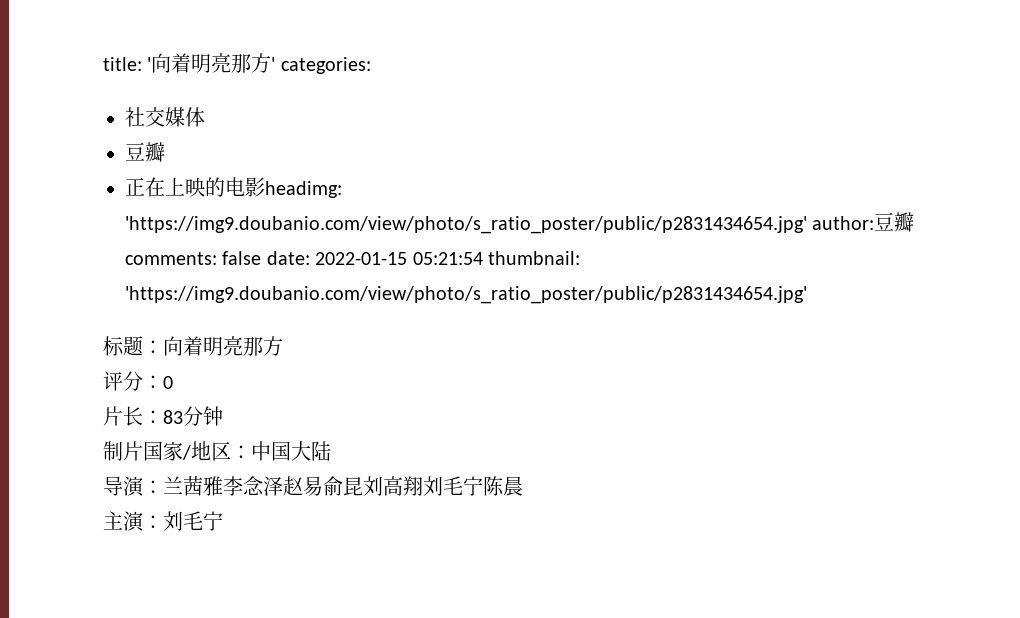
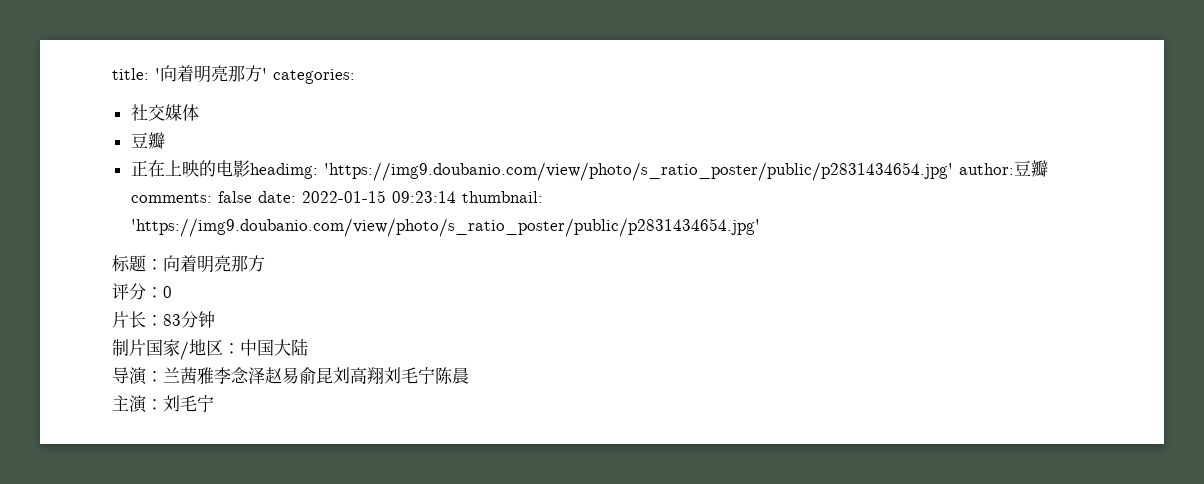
- 正在上映的电影headimg: 'https://img9.doubanio.com/view/photo/s_ratio_poster/public/p2831434654.jpg' author:豆瓣comments: false date: 2022-01-15 05:21:54 thumbnail: 'https://img9.doubanio.com/view/photo/s_ratio_poster/public/p2831434654.jpg'
+ 正在上映的电影headimg: 'https://img9.doubanio.com/view/photo/s_ratio_poster/public/p2831434654.jpg' author:豆瓣comments: false date: 2022-01-15 09:23:14 thumbnail: 'https://img9.doubanio.com/view/photo/s_ratio_poster/public/p2831434654.jpg'

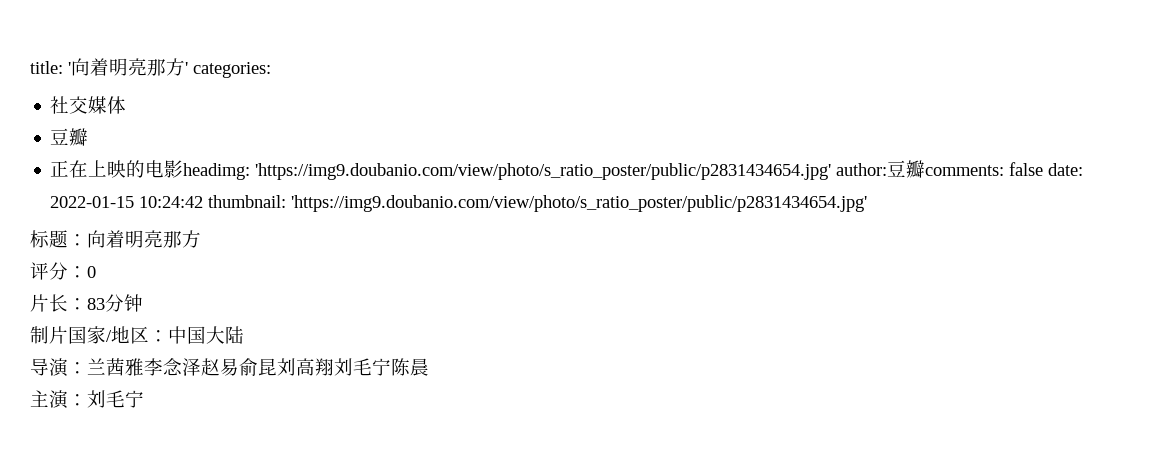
- 正在上映的电影headimg: 'https://img9.doubanio.com/view/photo/s_ratio_poster/public/p2831434654.jpg' author:豆瓣comments: false date: 2022-01-15 09:23:14 thumbnail: 'https://img9.doubanio.com/view/photo/s_ratio_poster/public/p2831434654.jpg'
+ 正在上映的电影headimg: 'https://img9.doubanio.com/view/photo/s_ratio_poster/public/p2831434654.jpg' author:豆瓣comments: false date: 2022-01-15 10:24:42 thumbnail: 'https://img9.doubanio.com/view/photo/s_ratio_poster/public/p2831434654.jpg'

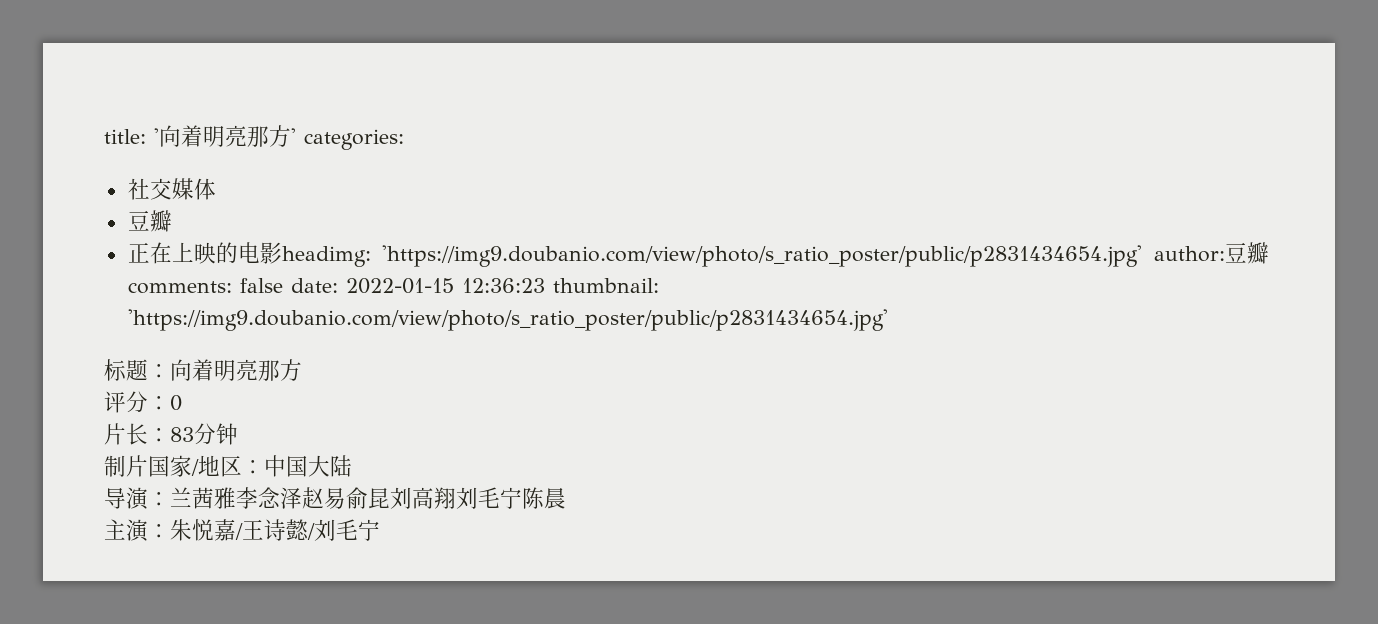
- 正在上映的电影headimg: 'https://img9.doubanio.com/view/photo/s_ratio_poster/public/p2831434654.jpg' author:豆瓣comments: false date: 2022-01-15 10:24:42 thumbnail: 'https://img9.doubanio.com/view/photo/s_ratio_poster/public/p2831434654.jpg'
+ 正在上映的电影headimg: 'https://img9.doubanio.com/view/photo/s_ratio_poster/public/p2831434654.jpg' author:豆瓣comments: false date: 2022-01-15 12:36:23 thumbnail: 'https://img9.doubanio.com/view/photo/s_ratio_poster/public/p2831434654.jpg'
- 主演：刘毛宁
+ 主演：朱悦嘉/王诗懿/刘毛宁

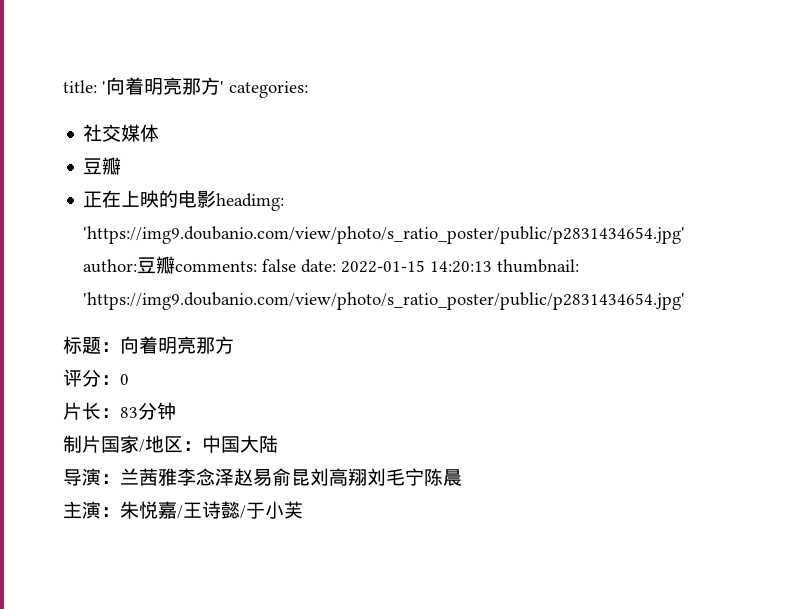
- 正在上映的电影headimg: 'https://img9.doubanio.com/view/photo/s_ratio_poster/public/p2831434654.jpg' author:豆瓣comments: false date: 2022-01-15 12:36:23 thumbnail: 'https://img9.doubanio.com/view/photo/s_ratio_poster/public/p2831434654.jpg'
+ 正在上映的电影headimg: 'https://img9.doubanio.com/view/photo/s_ratio_poster/public/p2831434654.jpg' author:豆瓣comments: false date: 2022-01-15 14:20:13 thumbnail: 'https://img9.doubanio.com/view/photo/s_ratio_poster/public/p2831434654.jpg'
- 主演：朱悦嘉/王诗懿/刘毛宁
+ 主演：朱悦嘉/王诗懿/于小芙

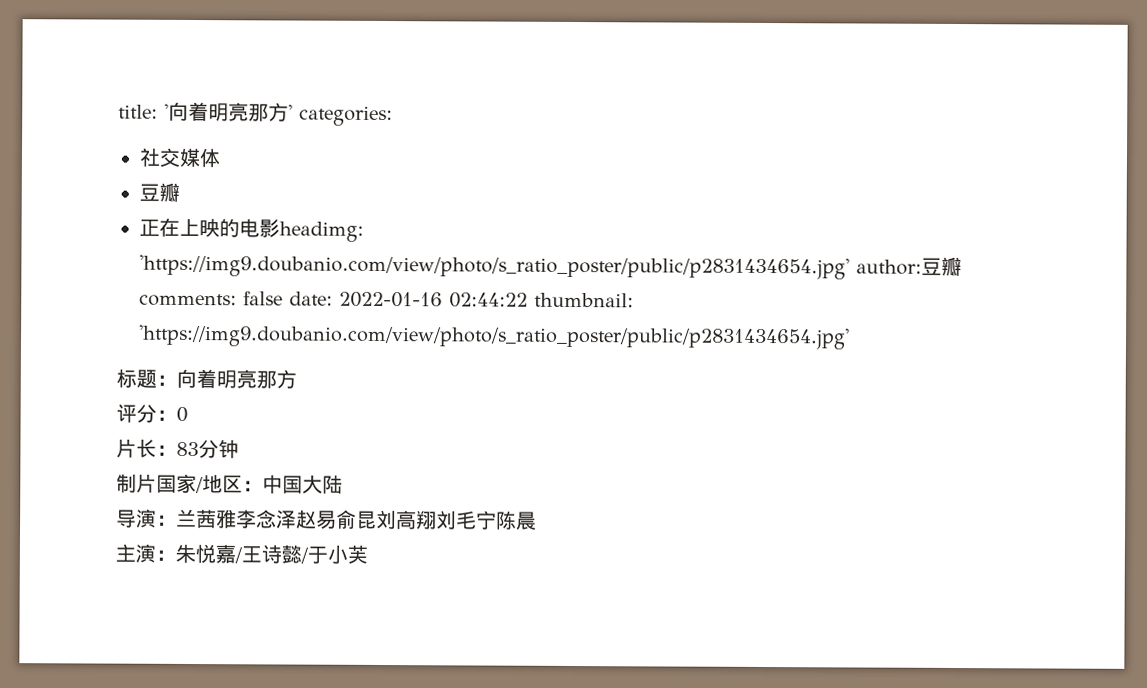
- 正在上映的电影headimg: 'https://img9.doubanio.com/view/photo/s_ratio_poster/public/p2831434654.jpg' author:豆瓣comments: false date: 2022-01-15 14:20:13 thumbnail: 'https://img9.doubanio.com/view/photo/s_ratio_poster/public/p2831434654.jpg'
+ 正在上映的电影headimg: 'https://img9.doubanio.com/view/photo/s_ratio_poster/public/p2831434654.jpg' author:豆瓣comments: false date: 2022-01-16 02:44:22 thumbnail: 'https://img9.doubanio.com/view/photo/s_ratio_poster/public/p2831434654.jpg'

